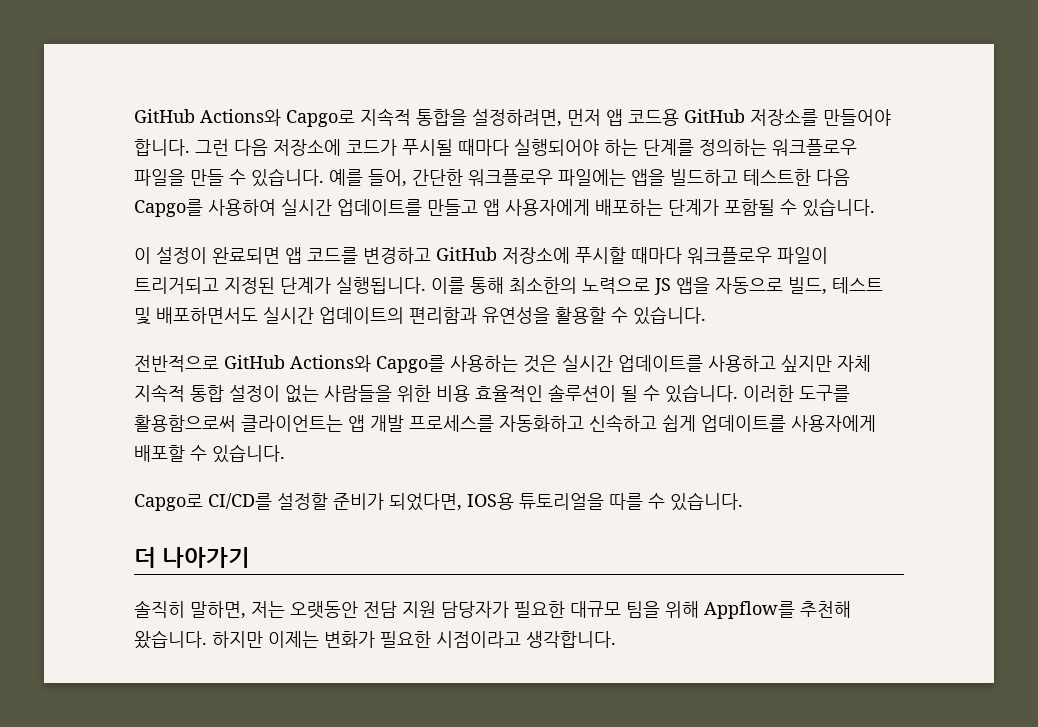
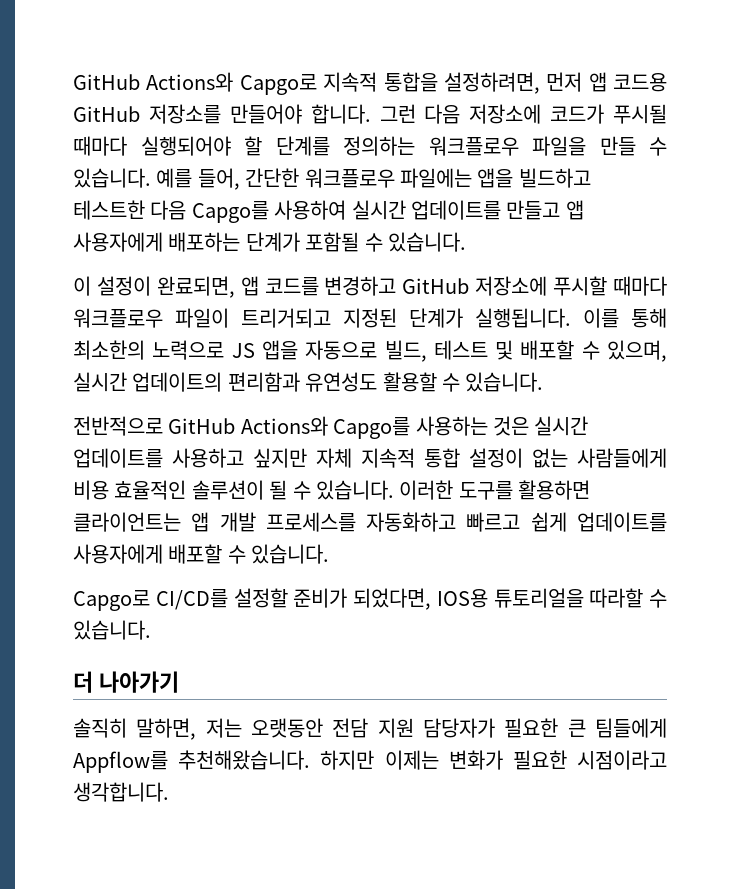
- 그런 다음 저장소에 코드가 푸시될 때마다 실행되어야 하는 단계를 정의하는 워크플로우 파일을 만들 수 있습니다.
+ 그런 다음 저장소에 코드가 푸시될 때마다 실행되어야 할 단계를 정의하는 워크플로우 파일을 만들 수 있습니다.
- 이 설정이 완료되면 앱 코드를 변경하고 GitHub 저장소에 푸시할 때마다 워크플로우 파일이 트리거되고 지정된 단계가 실행됩니다.
+ 이 설정이 완료되면, 앱 코드를 변경하고 GitHub 저장소에 푸시할 때마다 워크플로우 파일이 트리거되고 지정된 단계가 실행됩니다.
- 이를 통해 최소한의 노력으로 JS 앱을 자동으로 빌드, 테스트 및 배포하면서도 실시간 업데이트의 편리함과 유연성을 활용할 수 있습니다.
+ 이를 통해 최소한의 노력으로 JS 앱을 자동으로 빌드, 테스트 및 배포할 수 있으며, 실시간 업데이트의 편리함과 유연성도 활용할 수 있습니다.
- 전반적으로 GitHub Actions와 Capgo를 사용하는 것은 실시간 업데이트를 사용하고 싶지만 자체 지속적 통합 설정이 없는 사람들을 위한 비용 효율적인 솔루션이 될 수 있습니다.
+ 전반적으로 GitHub Actions와 Capgo를 사용하는 것은 실시간 업데이트를 사용하고 싶지만 자체 지속적 통합 설정이 없는 사람들에게 비용 효율적인 솔루션이 될 수 있습니다.
- 이러한 도구를 활용함으로써 클라이언트는 앱 개발 프로세스를 자동화하고 신속하고 쉽게 업데이트를 사용자에게 배포할 수 있습니다.
+ 이러한 도구를 활용하면 클라이언트는 앱 개발 프로세스를 자동화하고 빠르고 쉽게 업데이트를 사용자에게 배포할 수 있습니다.
- Capgo로 CI/CD를 설정할 준비가 되었다면, IOS용 튜토리얼을 따를 수 있습니다.
+ Capgo로 CI/CD를 설정할 준비가 되었다면, IOS용 튜토리얼을 따라할 수 있습니다.
- 솔직히 말하면, 저는 오랫동안 전담 지원 담당자가 필요한 대규모 팀을 위해 Appflow를 추천해 왔습니다.
+ 솔직히 말하면, 저는 오랫동안 전담 지원 담당자가 필요한 큰 팀들에게 Appflow를 추천해왔습니다.

